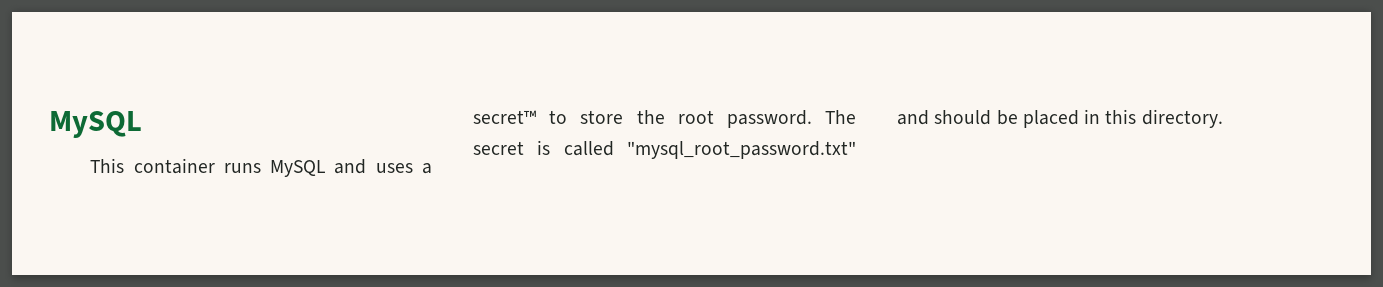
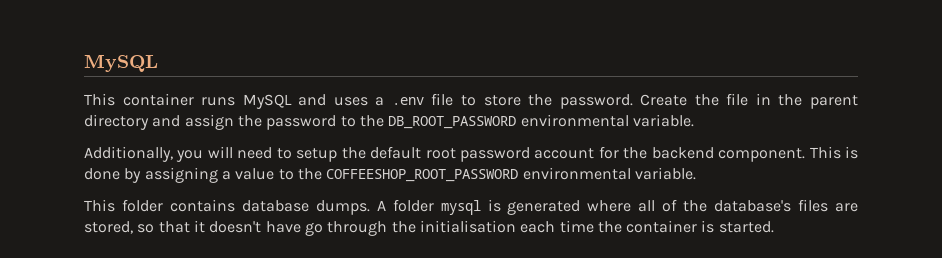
- This container runs MySQL and uses a secret™ to store the root password. The secret is called "mysql_root_password.txt" and should be placed in this directory.
+ This container runs MySQL and uses a .env file to store the password. Create the file in the parent directory and assign the password to the DB_ROOT_PASSWORD environmental variable.
+ Additionally, you will need to setup the default root password account for the backend component. This is done by assigning a value to the COFFEESHOP_ROOT_PASSWORD environmental variable.
+ This folder contains database dumps. A folder mysql is generated where all of the database's files are stored, so that it doesn't have go through the initialisation each time the container is started.

